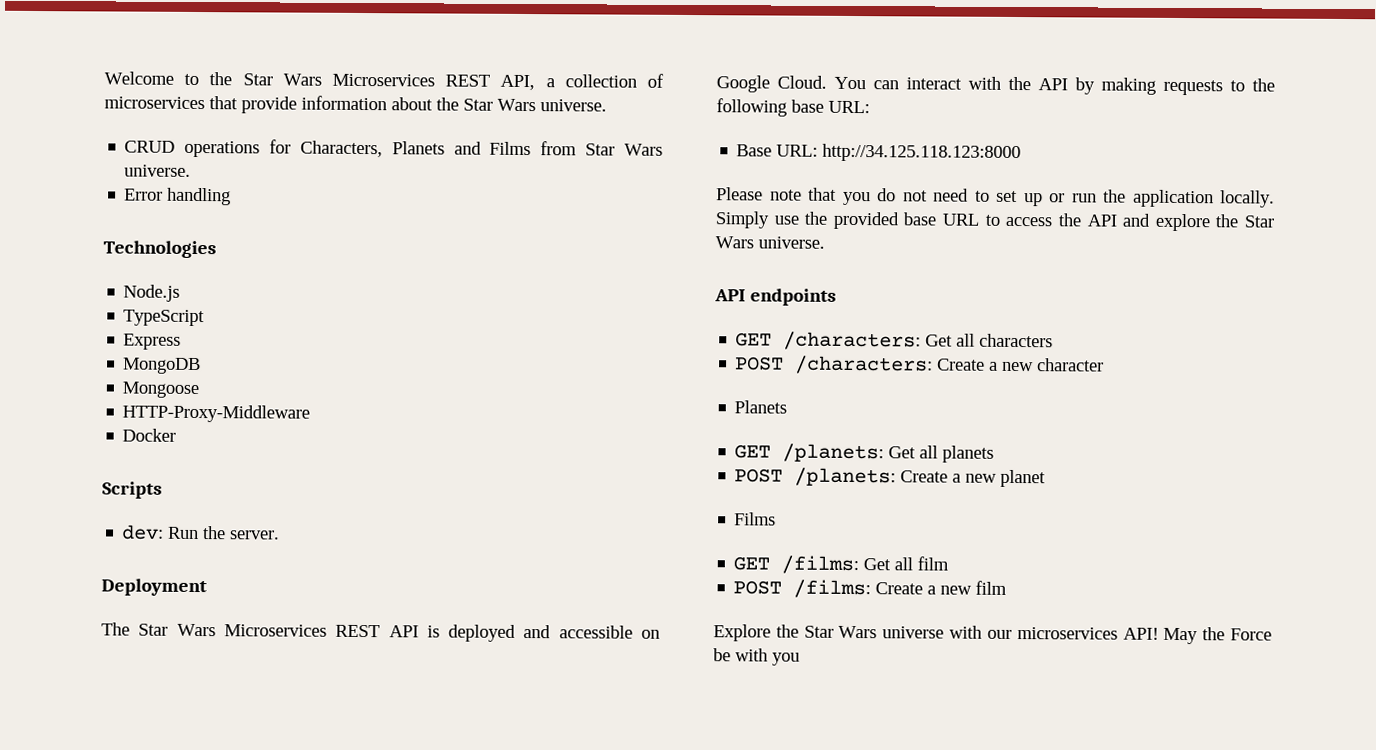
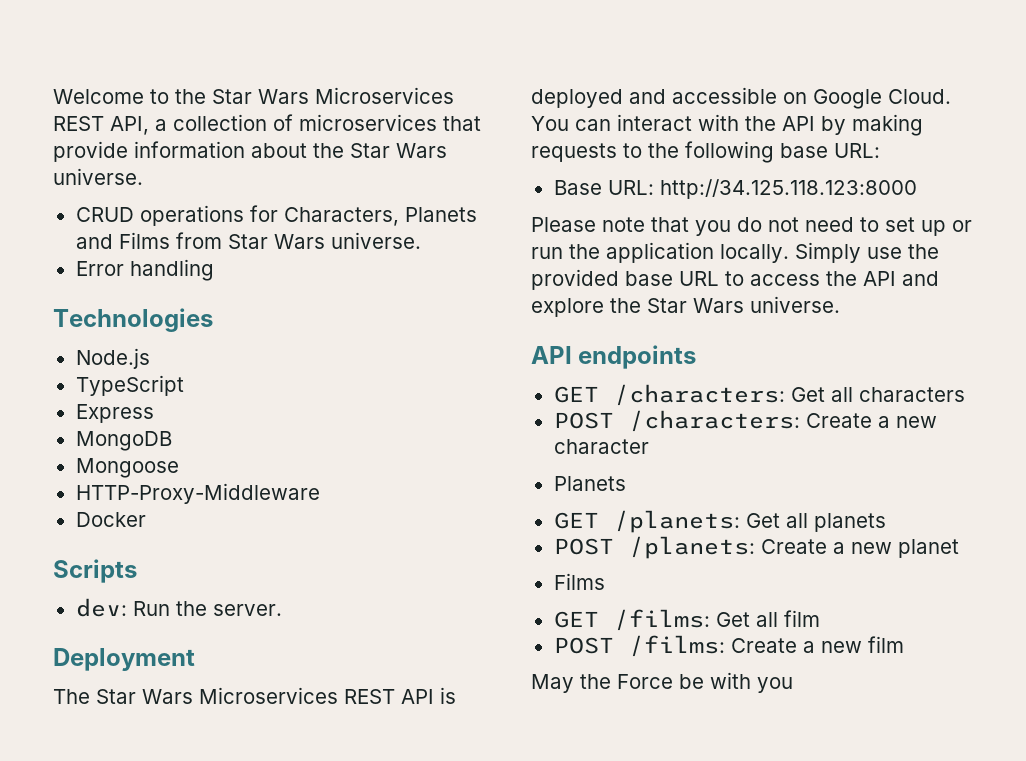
- Explore the Star Wars universe with our microservices API!

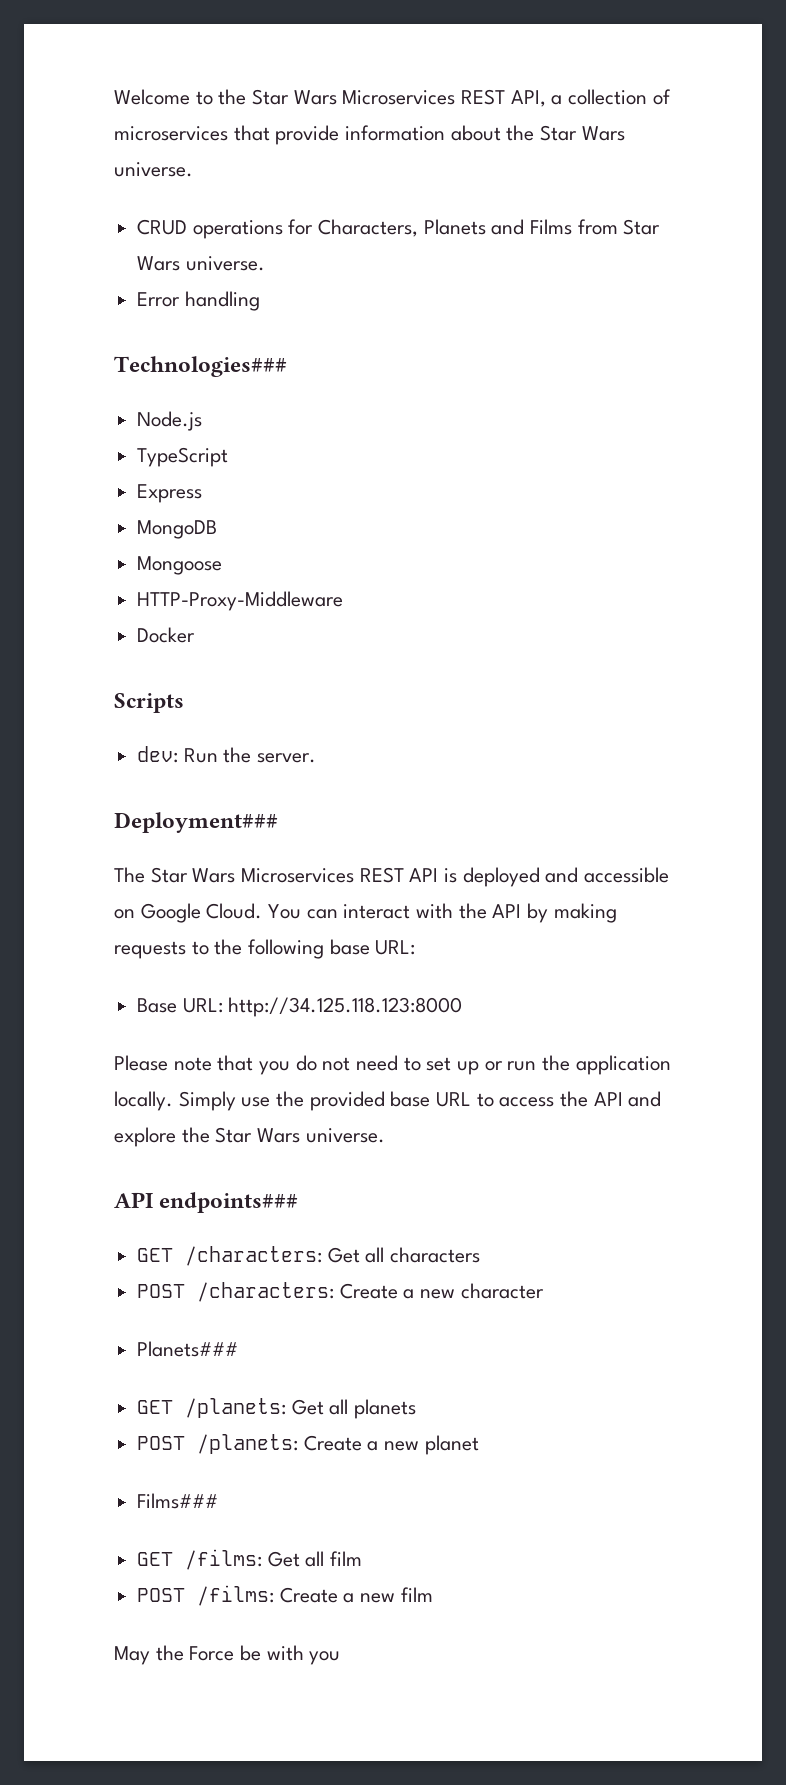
- Technologies
+ Technologies###
- Deployment
+ Deployment###
- API endpoints
+ API endpoints###
  POST /characters: Create a new character
- Planets
+ Planets###
  POST /planets: Create a new planet
- Films
+ Films###

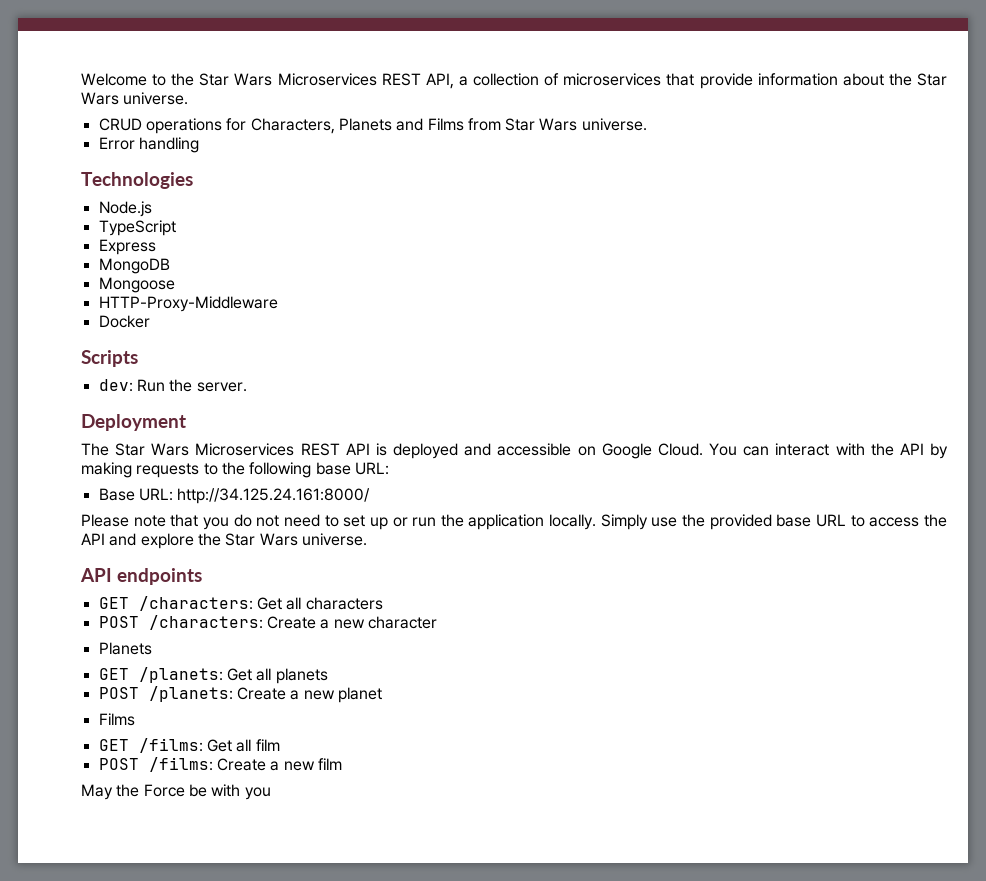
- Technologies###
+ Technologies
- Deployment###
+ Deployment
- Base URL: http://34.125.118.123:8000
+ Base URL: http://34.125.24.161:8000/
- API endpoints###
+ API endpoints
  POST /characters: Create a new character
- Planets###
+ Planets
  POST /planets: Create a new planet
- Films###
+ Films

